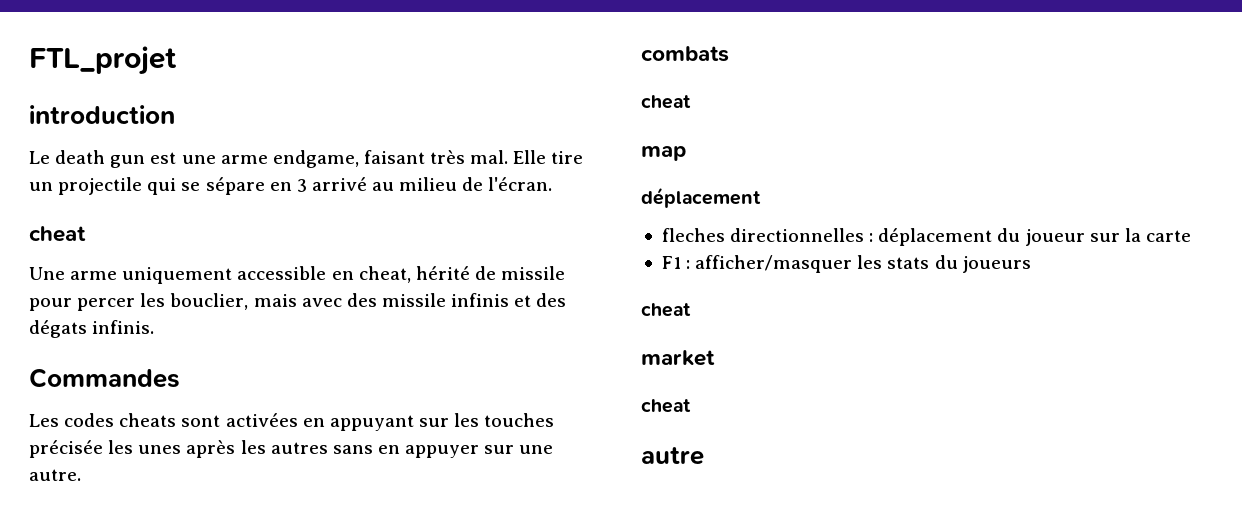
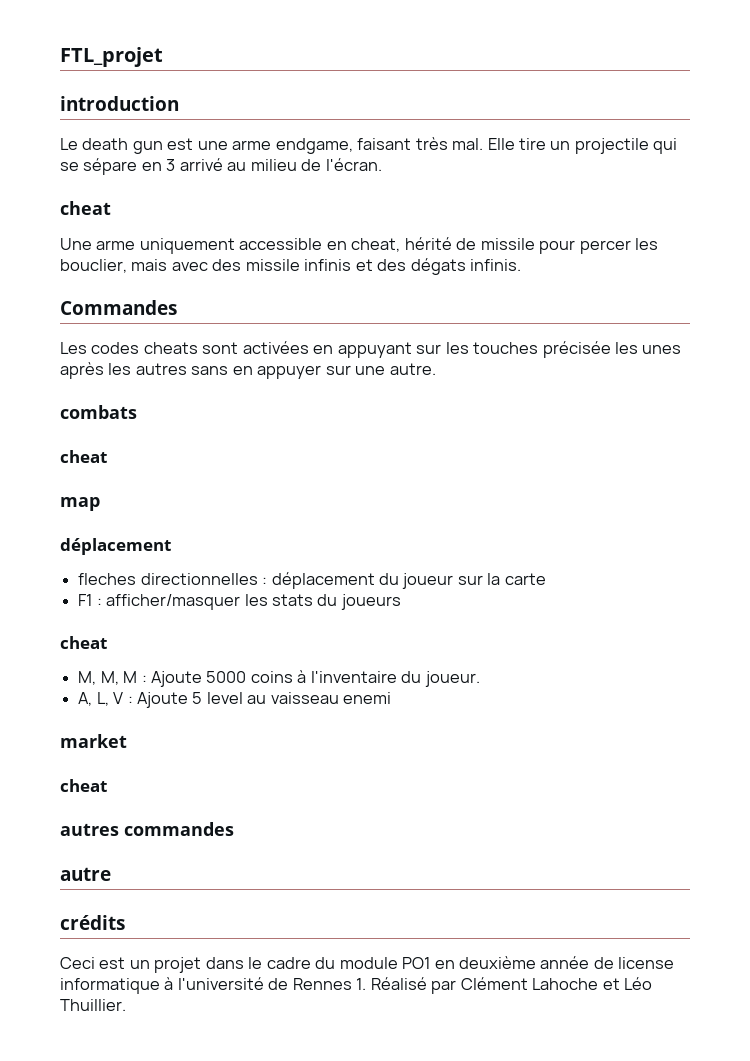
+ M, M, M : Ajoute 5000 coins à l'inventaire du joueur.
+ A, L, V : Ajoute 5 level au vaisseau enemi
+ autres commandes
+ crédits
+ Ceci est un projet dans le cadre du module PO1 en deuxième année de license informatique à l'université de Rennes 1. Réalisé par Clément Lahoche et Léo Thuillier.

